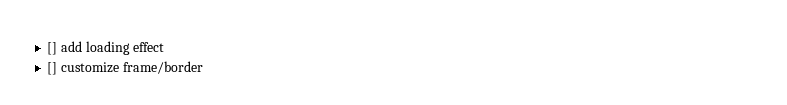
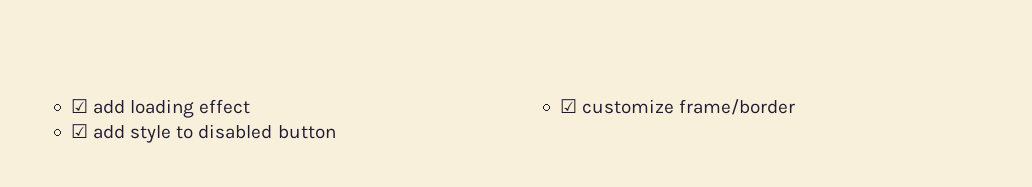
- [] add loading effect
+ ☑ add loading effect
- [] customize frame/border
+ ☑ add style to disabled button
+ ☑ customize frame/border

